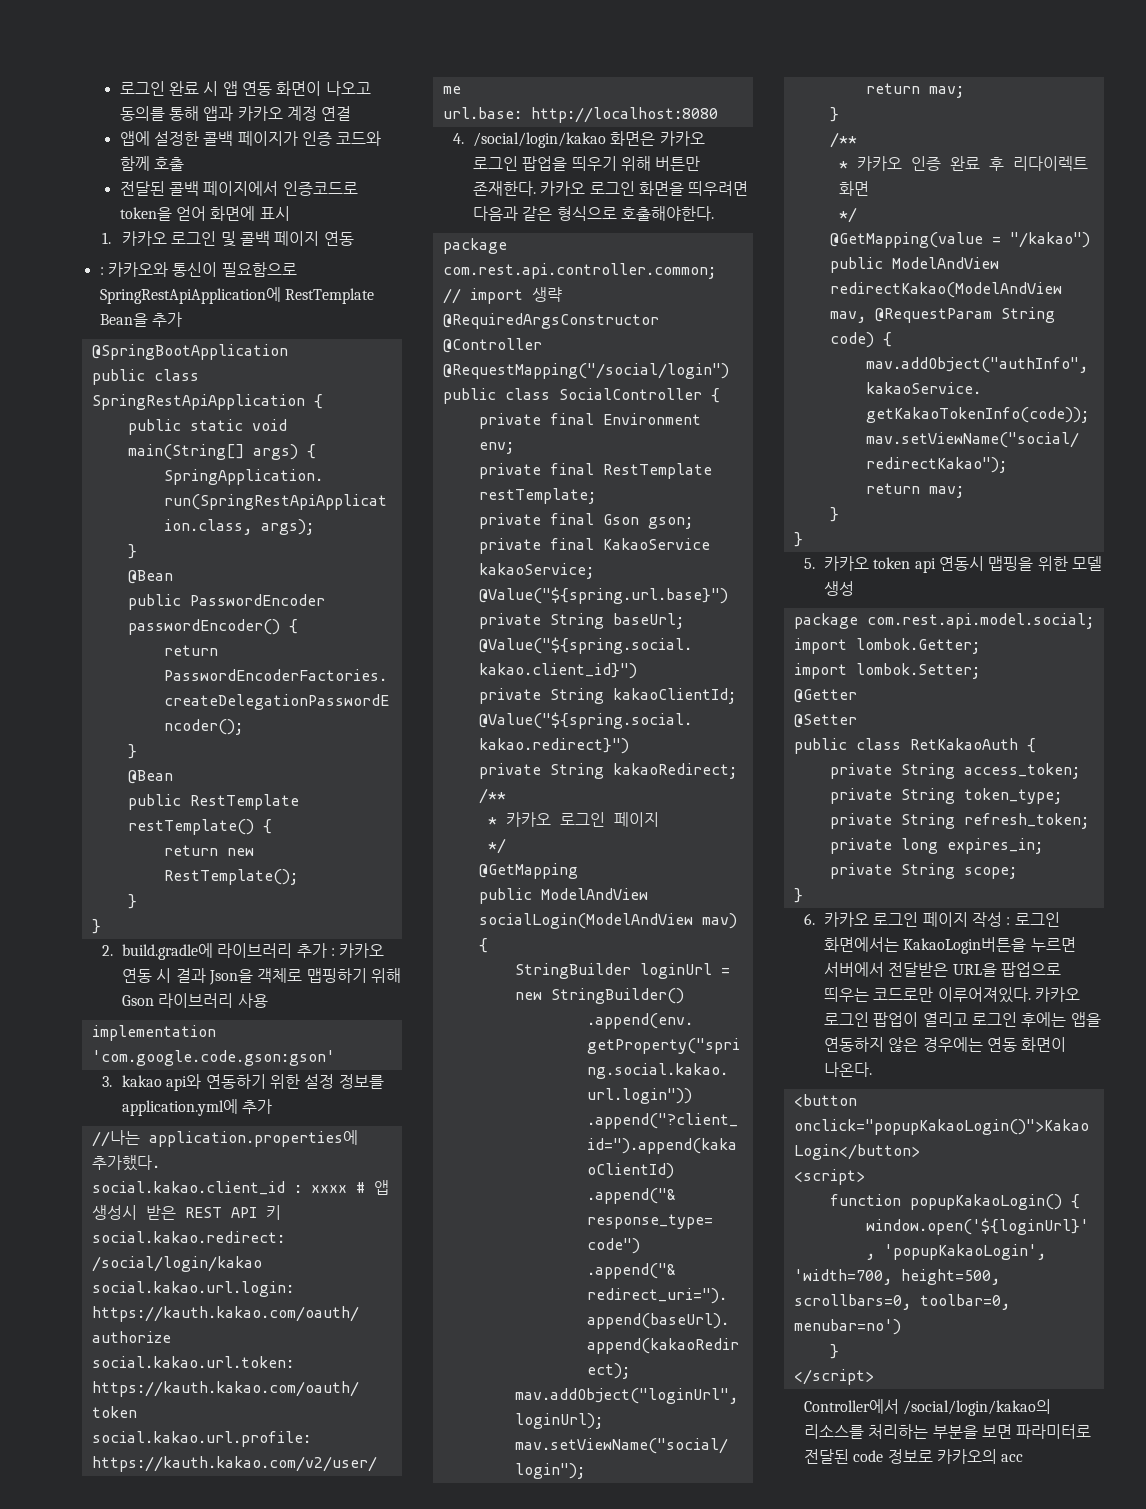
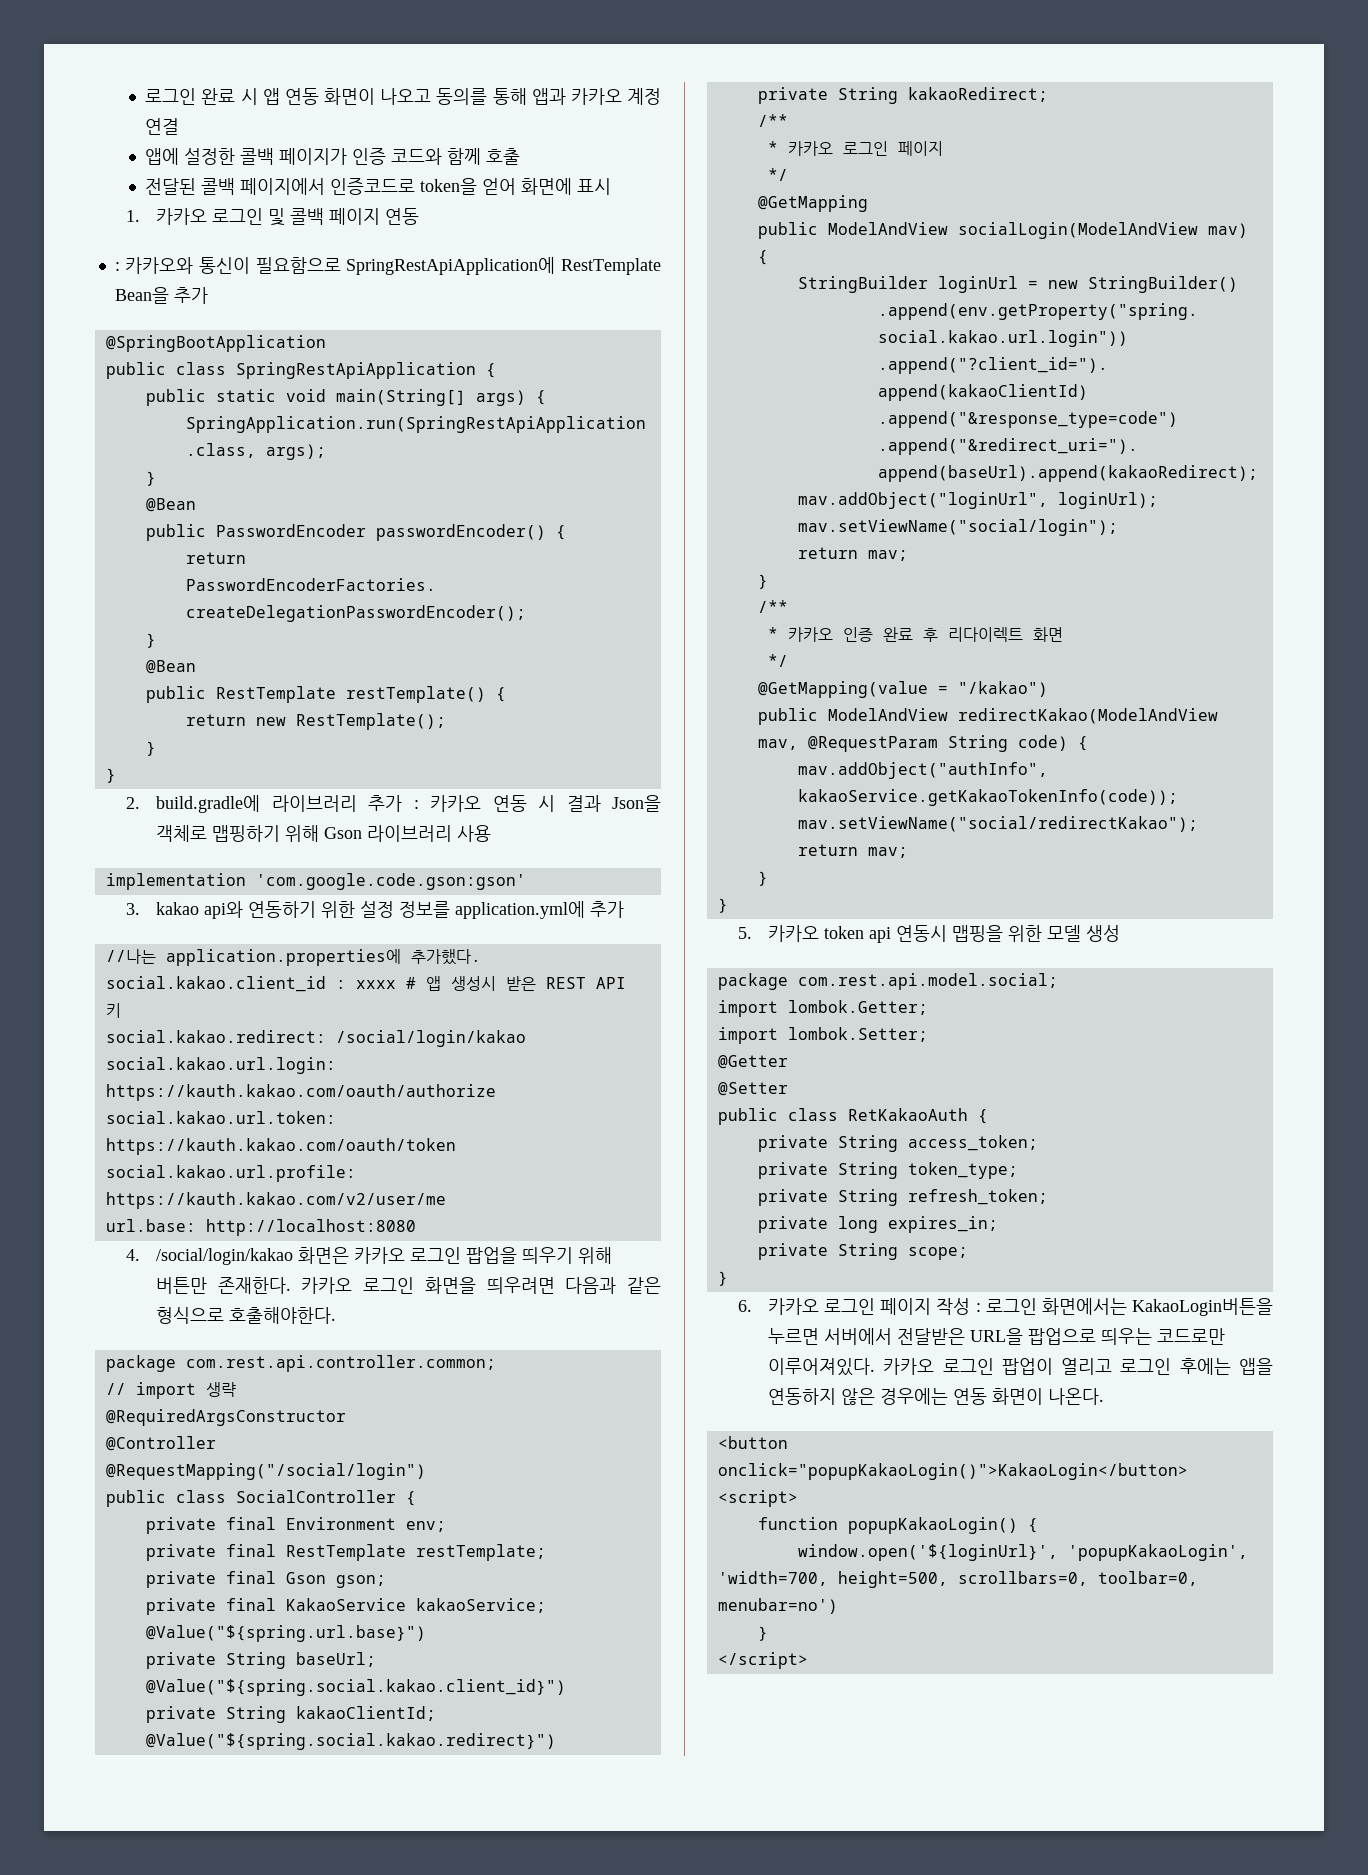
- Controller에서 /social/login/kakao의 리소스를 처리하는 부분을 보면 파라미터로 전달된 code 정보로 카카오의 acc

